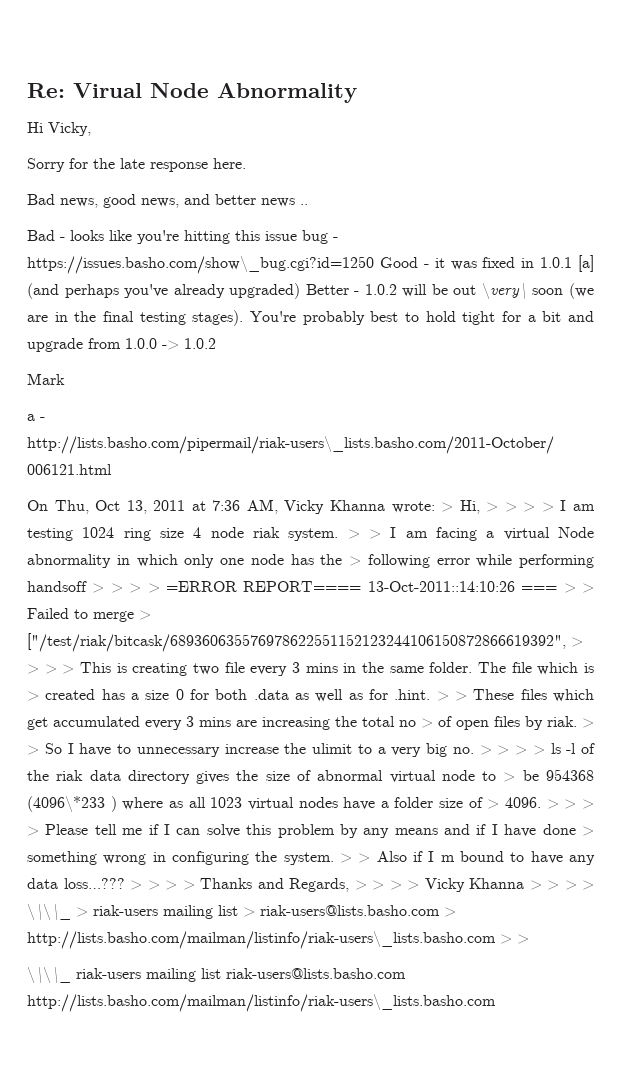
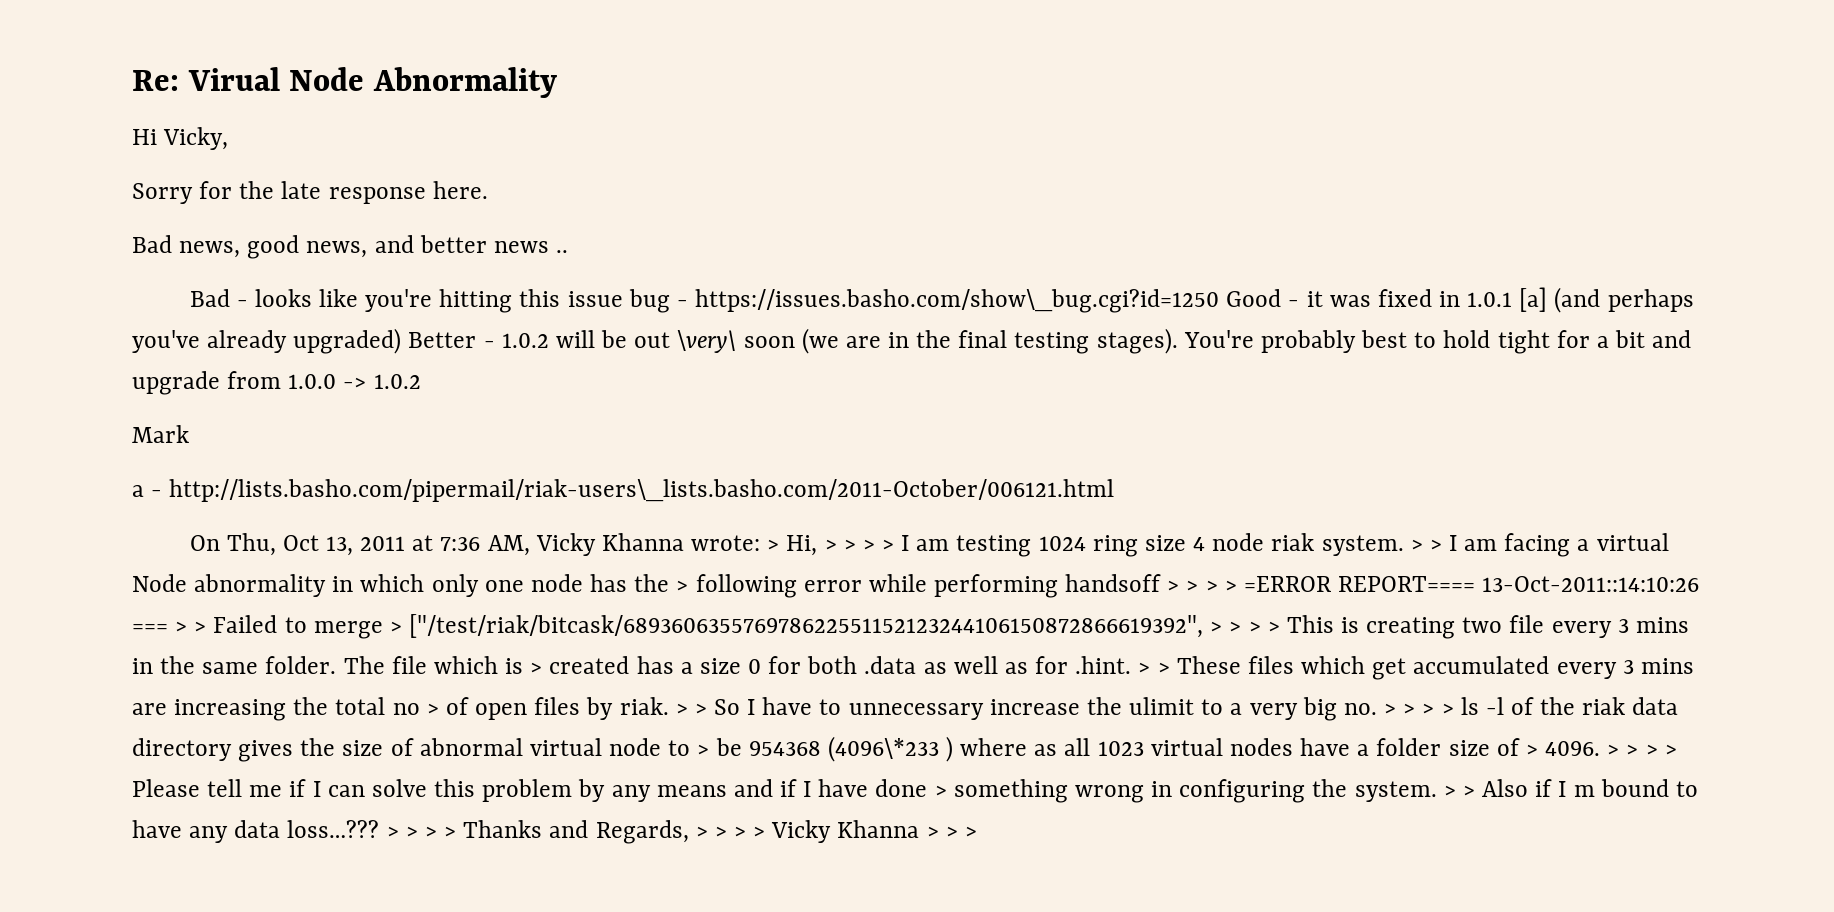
- > > > > Thanks and Regards, > > > > Vicky Khanna > > > > \\\\_ > riak-users mailing list > riak-users@lists.basho.com > http://lists.basho.com/mailman/listinfo/riak-users\_lists.basho.com > >
- \\\\_ riak-users mailing list riak-users@lists.basho.com http://lists.basho.com/mailman/listinfo/riak-users\_lists.basho.com
+ > > > > Thanks and Regards, > > > > Vicky Khanna > > >

